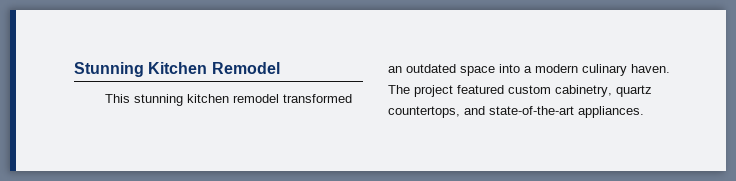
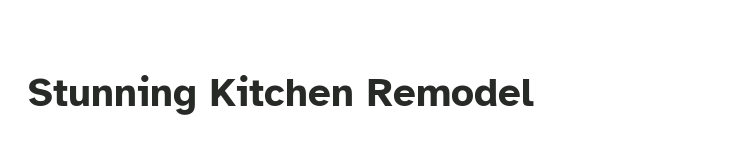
- This stunning kitchen remodel transformed an outdated space into a modern culinary haven. The project featured custom cabinetry, quartz countertops, and state-of-the-art appliances.

